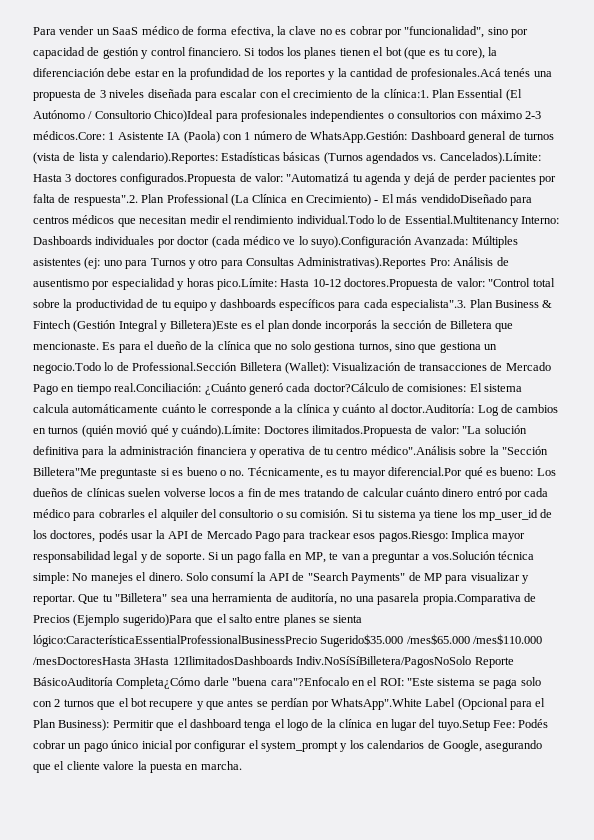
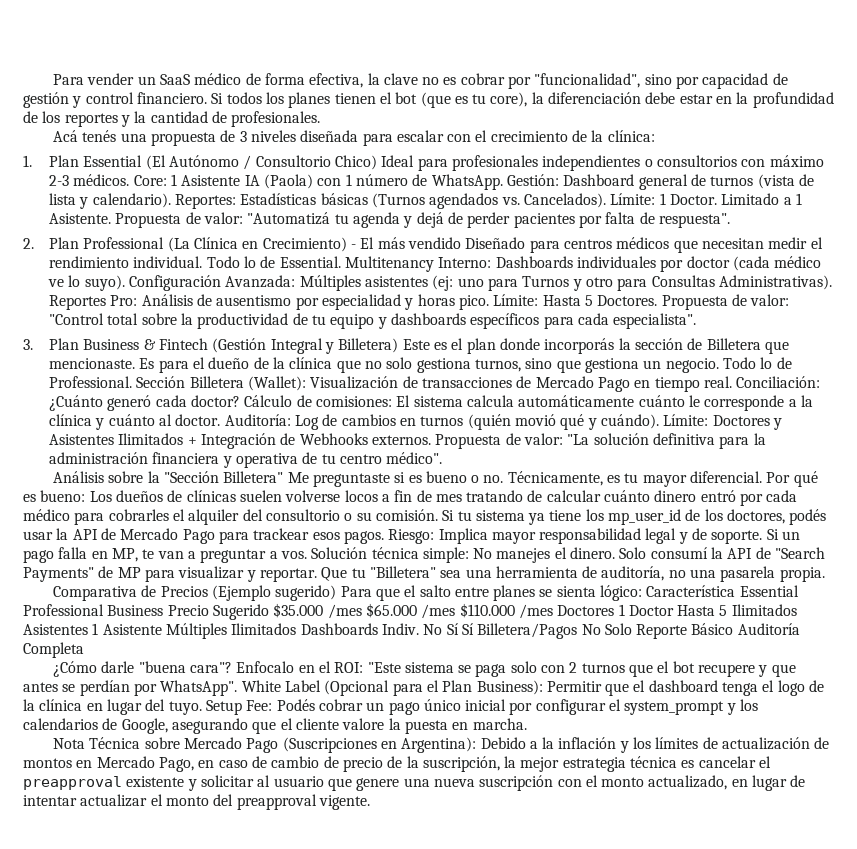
- Si todos los planes tienen el bot (que es tu core), la diferenciación debe estar en la profundidad de los reportes y la cantidad de profesionales.Acá tenés una propuesta de 3 niveles diseñada para escalar con el crecimiento de la clínica:1. Plan Essential (El Autónomo / Consultorio Chico)Ideal para profesionales independientes o consultorios con máximo 2-3 médicos.Core:
+ Si todos los planes tienen el bot (que es tu core), la diferenciación debe estar en la profundidad de los reportes y la cantidad de profesionales.
+ Acá tenés una propuesta de 3 niveles diseñada para escalar con el crecimiento de la clínica:
+ 1. Plan Essential (El Autónomo / Consultorio Chico) Ideal para profesionales independientes o consultorios con máximo 2-3 médicos. Core:
- 1 Asistente IA (Paola) con 1 número de WhatsApp.Gestión:
+ 1 Asistente IA (Paola) con 1 número de WhatsApp. Gestión:
- Dashboard general de turnos (vista de lista y calendario).Reportes:
+ Dashboard general de turnos (vista de lista y calendario). Reportes:
- Estadísticas básicas (Turnos agendados vs. Cancelados).Límite: Hasta 3 doctores configurados.Propuesta de valor:
+ Estadísticas básicas (Turnos agendados vs. Cancelados). Límite: 1 Doctor. Limitado a 1 Asistente. Propuesta de valor:
- "Automatizá tu agenda y dejá de perder pacientes por falta de respuesta".2. Plan Professional (La Clínica en Crecimiento) - El más vendidoDiseñado para centros médicos que necesitan medir el rendimiento individual.Todo lo de Essential.Multitenancy Interno:
+ "Automatizá tu agenda y dejá de perder pacientes por falta de respuesta".
+ 2. Plan Professional (La Clínica en Crecimiento) - El más vendido Diseñado para centros médicos que necesitan medir el rendimiento individual. Todo lo de Essential. Multitenancy Interno:
- Dashboards individuales por doctor (cada médico ve lo suyo).Configuración Avanzada:
+ Dashboards individuales por doctor (cada médico ve lo suyo). Configuración Avanzada:
- uno para Turnos y otro para Consultas Administrativas).Reportes Pro:
+ uno para Turnos y otro para Consultas Administrativas). Reportes Pro:
- Análisis de ausentismo por especialidad y horas pico.Límite: Hasta 10-12 doctores.Propuesta de valor:
+ Análisis de ausentismo por especialidad y horas pico. Límite: Hasta 5 Doctores. Propuesta de valor:
- "Control total sobre la productividad de tu equipo y dashboards específicos para cada especialista".3. Plan Business & Fintech (Gestión Integral y Billetera)Este es el plan donde incorporás la sección de Billetera que mencionaste.
+ "Control total sobre la productividad de tu equipo y dashboards específicos para cada especialista".
+ 3. Plan Business & Fintech (Gestión Integral y Billetera) Este es el plan donde incorporás la sección de Billetera que mencionaste.
- Es para el dueño de la clínica que no solo gestiona turnos, sino que gestiona un negocio.Todo lo de Professional.Sección Billetera (Wallet):
+ Es para el dueño de la clínica que no solo gestiona turnos, sino que gestiona un negocio. Todo lo de Professional. Sección Billetera (Wallet):
- Visualización de transacciones de Mercado Pago en tiempo real.Conciliación:
+ Visualización de transacciones de Mercado Pago en tiempo real. Conciliación:
- ¿Cuánto generó cada doctor?Cálculo de comisiones:
+ ¿Cuánto generó cada doctor? Cálculo de comisiones:
- El sistema calcula automáticamente cuánto le corresponde a la clínica y cuánto al doctor.Auditoría:
+ El sistema calcula automáticamente cuánto le corresponde a la clínica y cuánto al doctor. Auditoría:
- Log de cambios en turnos (quién movió qué y cuándo).Límite: Doctores ilimitados.Propuesta de valor:
+ Log de cambios en turnos (quién movió qué y cuándo). Límite: Doctores y Asistentes Ilimitados + Integración de Webhooks externos. Propuesta de valor:
- "La solución definitiva para la administración financiera y operativa de tu centro médico".Análisis sobre la "Sección Billetera"Me preguntaste si es bueno o no. Técnicamente, es tu mayor diferencial.Por qué es bueno:
+ "La solución definitiva para la administración financiera y operativa de tu centro médico".
+ Análisis sobre la "Sección Billetera" Me preguntaste si es bueno o no. Técnicamente, es tu mayor diferencial. Por qué es bueno:
- Si tu sistema ya tiene los mp_user_id de los doctores, podés usar la API de Mercado Pago para trackear esos pagos.Riesgo: Implica mayor responsabilidad legal y de soporte.
+ Si tu sistema ya tiene los mp_user_id de los doctores, podés usar la API de Mercado Pago para trackear esos pagos. Riesgo: Implica mayor responsabilidad legal y de soporte.
- Si un pago falla en MP, te van a preguntar a vos.Solución técnica simple: No manejes el dinero.
+ Si un pago falla en MP, te van a preguntar a vos. Solución técnica simple: No manejes el dinero.
- Que tu "Billetera" sea una herramienta de auditoría, no una pasarela propia.Comparativa de Precios (Ejemplo sugerido)Para que el salto entre planes se sienta lógico:CaracterísticaEssentialProfessionalBusinessPrecio Sugerido$35.000 /mes$65.000 /mes$110.000 /mesDoctoresHasta 3Hasta 12IlimitadosDashboards Indiv.NoSíSíBilletera/PagosNoSolo Reporte BásicoAuditoría Completa¿Cómo darle "buena cara"?Enfocalo en el ROI:
+ Que tu "Billetera" sea una herramienta de auditoría, no una pasarela propia.
+ Comparativa de Precios (Ejemplo sugerido) Para que el salto entre planes se sienta lógico: Característica Essential Professional Business Precio Sugerido $35.000 /mes $65.000 /mes $110.000 /mes Doctores 1 Doctor Hasta 5 Ilimitados Asistentes 1 Asistente Múltiples Ilimitados Dashboards Indiv. No Sí Sí Billetera/Pagos No Solo Reporte Básico Auditoría Completa
+ ¿Cómo darle "buena cara"? Enfocalo en el ROI:
- "Este sistema se paga solo con 2 turnos que el bot recupere y que antes se perdían por WhatsApp".White Label (Opcional para el Plan Business):
+ "Este sistema se paga solo con 2 turnos que el bot recupere y que antes se perdían por WhatsApp". White Label (Opcional para el Plan Business):
- Permitir que el dashboard tenga el logo de la clínica en lugar del tuyo.Setup Fee:
+ Permitir que el dashboard tenga el logo de la clínica en lugar del tuyo. Setup Fee:
+ Nota Técnica sobre Mercado Pago (Suscripciones en Argentina): Debido a la inflación y los límites de actualización de montos en Mercado Pago, en caso de cambio de precio de la suscripción, la mejor estrategia técnica es cancelar el preapproval existente y solicitar al usuario que genere una nueva suscripción con el monto actualizado, en lugar de intentar actualizar el monto del preapproval vigente.

